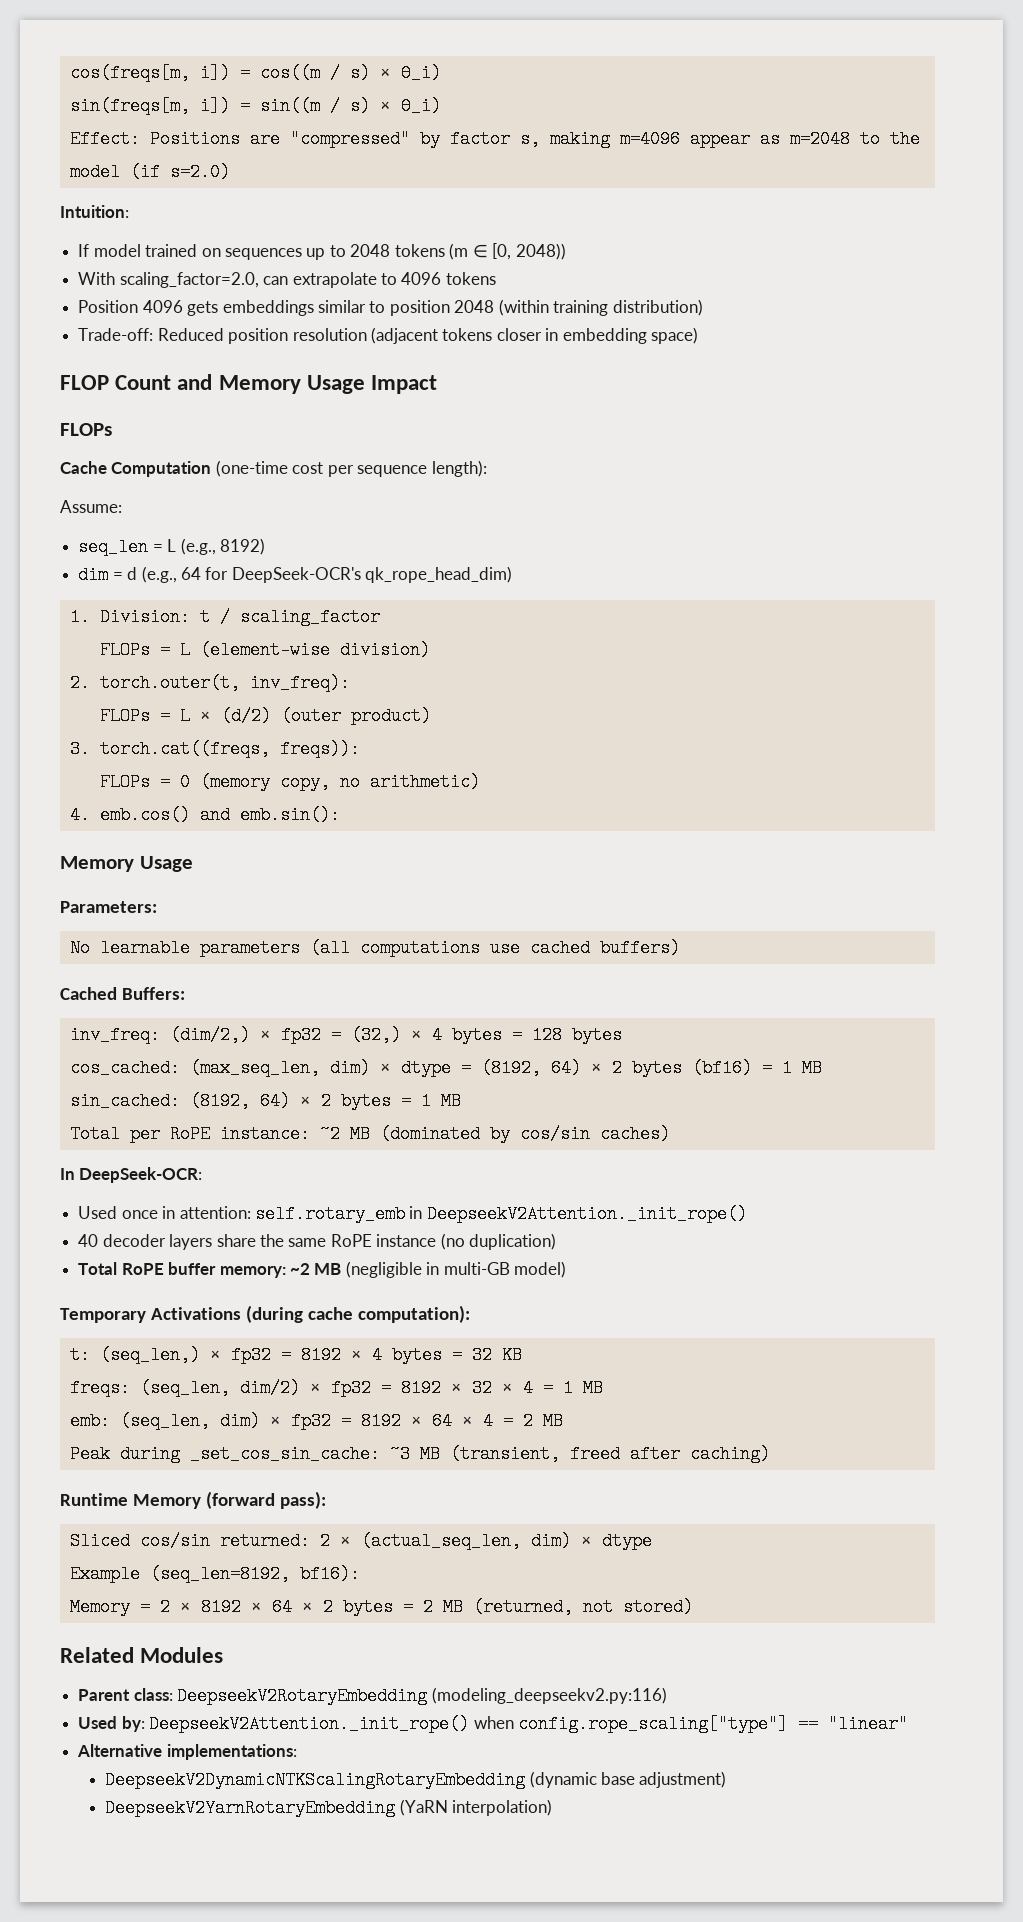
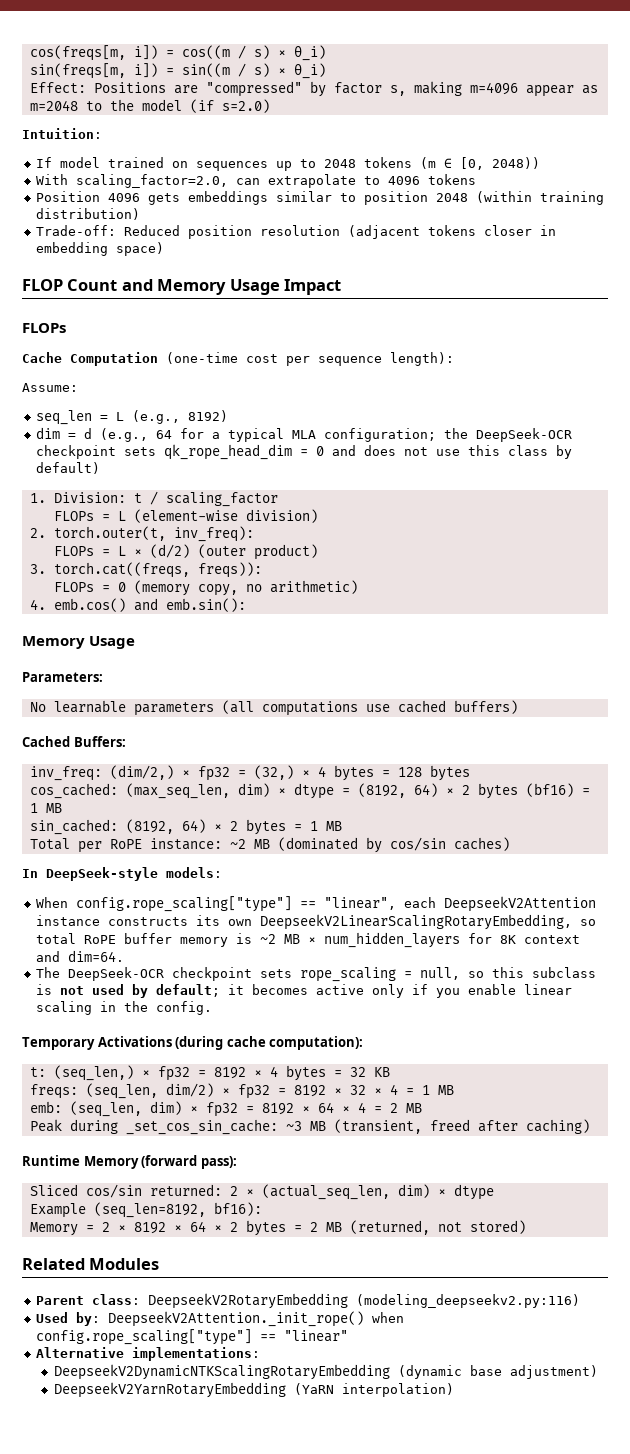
- dim = d (e.g., 64 for DeepSeek-OCR's qk_rope_head_dim)
+ dim = d (e.g., 64 for a typical MLA configuration; the DeepSeek-OCR checkpoint sets qk_rope_head_dim = 0 and does not use this class by default)
- In DeepSeek-OCR:
- Used once in attention: self.rotary_emb in DeepseekV2Attention._init_rope()
- 40 decoder layers share the same RoPE instance (no duplication)
- Total RoPE buffer memory: ~2 MB (negligible in multi-GB model)
+ In DeepSeek-style models:
+ When config.rope_scaling["type"] == "linear", each DeepseekV2Attention instance constructs its own DeepseekV2LinearScalingRotaryEmbedding, so total RoPE buffer memory is ~2 MB × num_hidden_layers for 8K context and dim=64.
+ The DeepSeek-OCR checkpoint sets rope_scaling = null, so this subclass is not used by default; it becomes active only if you enable linear scaling in the config.

